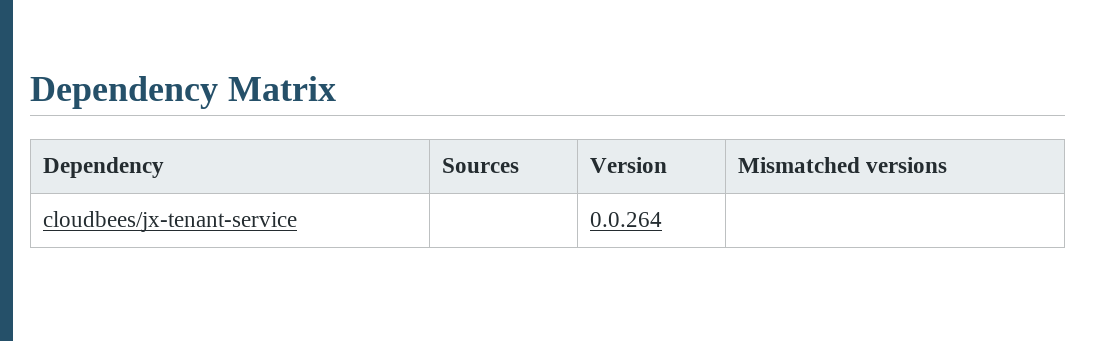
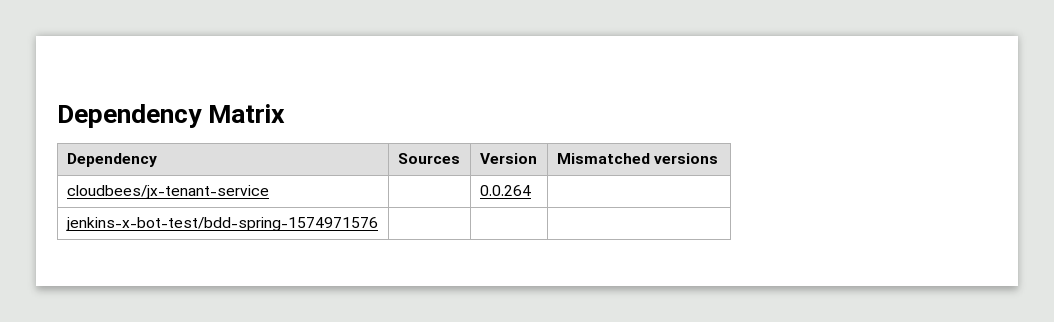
+ jenkins-x-bot-test/bdd-spring-1574971576 | | |

